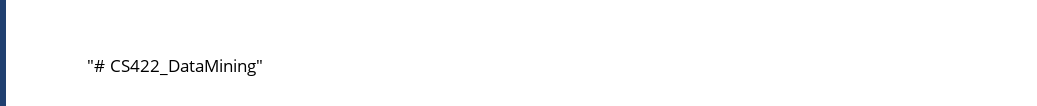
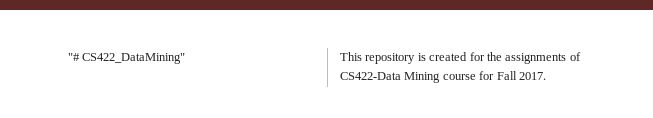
+ This repository is created for the assignments of CS422-Data Mining course for Fall 2017.

